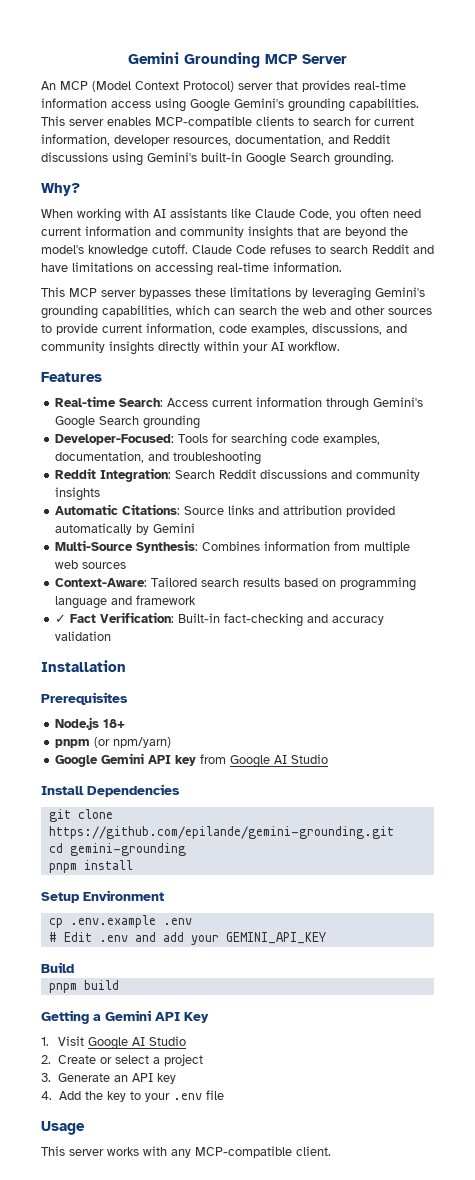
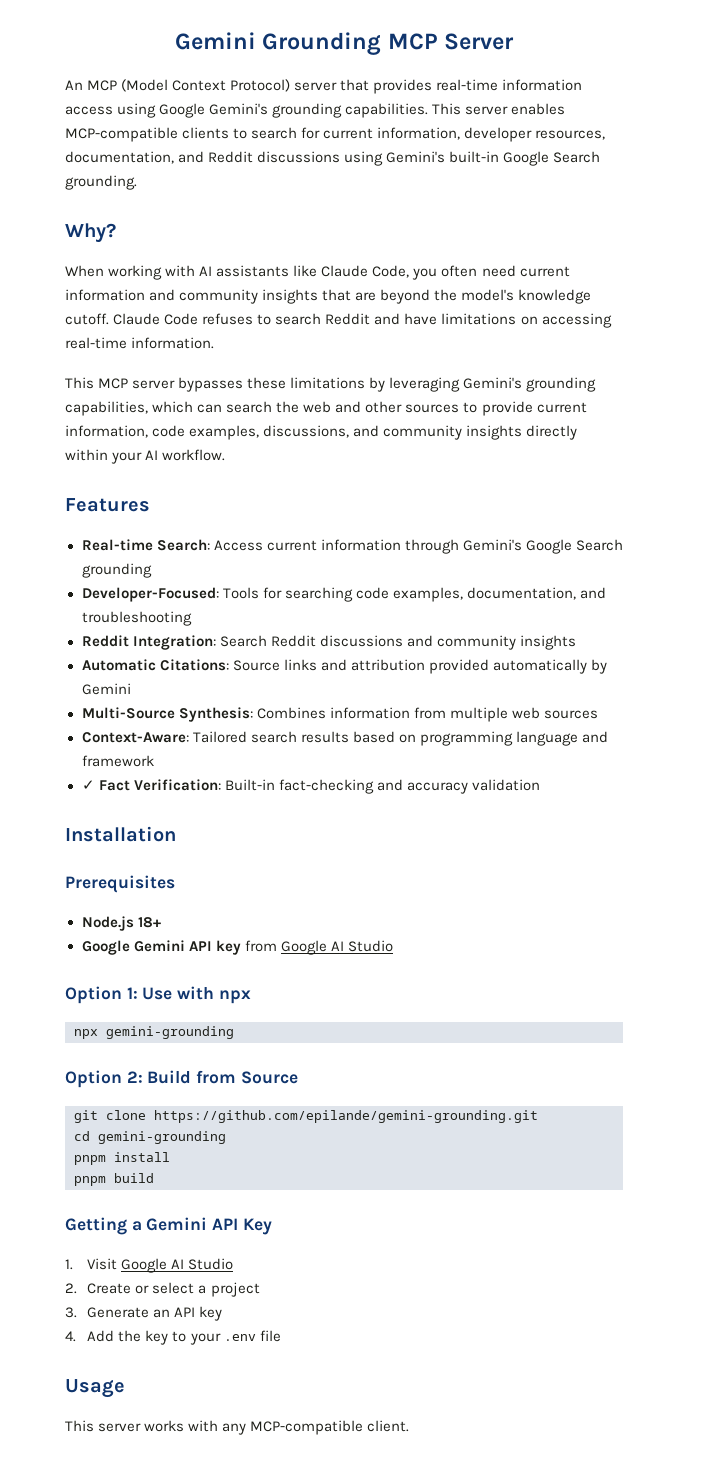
- pnpm (or npm/yarn)
- Install Dependencies
+ Option 1: Use with npx
+ npx gemini-grounding
+ Option 2: Build from Source
- Setup Environment
- cp .env.example .env
- # Edit .env and add your GEMINI_API_KEY
- Build

